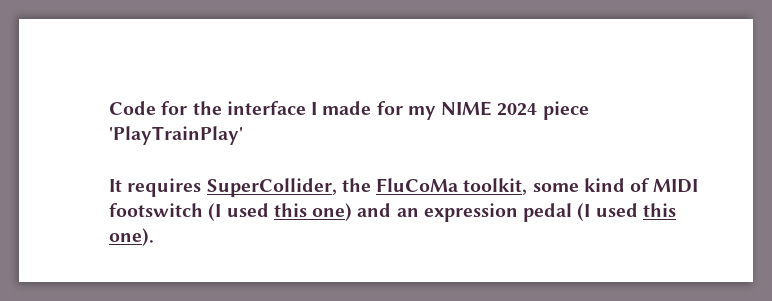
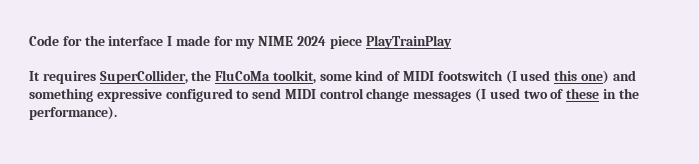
- Code for the interface I made for my NIME 2024 piece 'PlayTrainPlay'
+ Code for the interface I made for my NIME 2024 piece PlayTrainPlay
- It requires SuperCollider, the FluCoMa toolkit, some kind of MIDI footswitch (I used this one) and an expression pedal (I used this one).
+ It requires SuperCollider, the FluCoMa toolkit, some kind of MIDI footswitch (I used this one) and something expressive configured to send MIDI control change messages (I used two of these in the performance).

